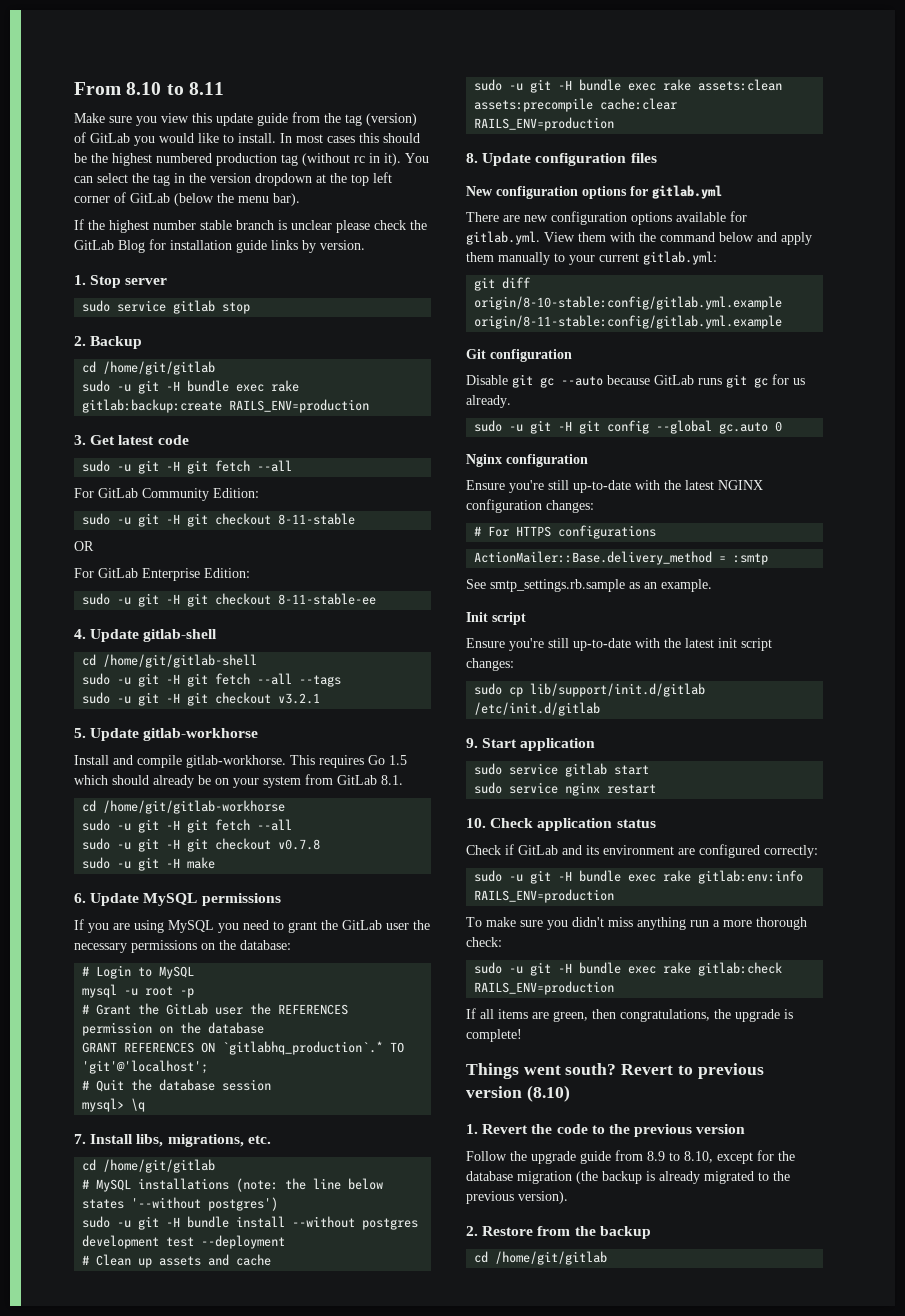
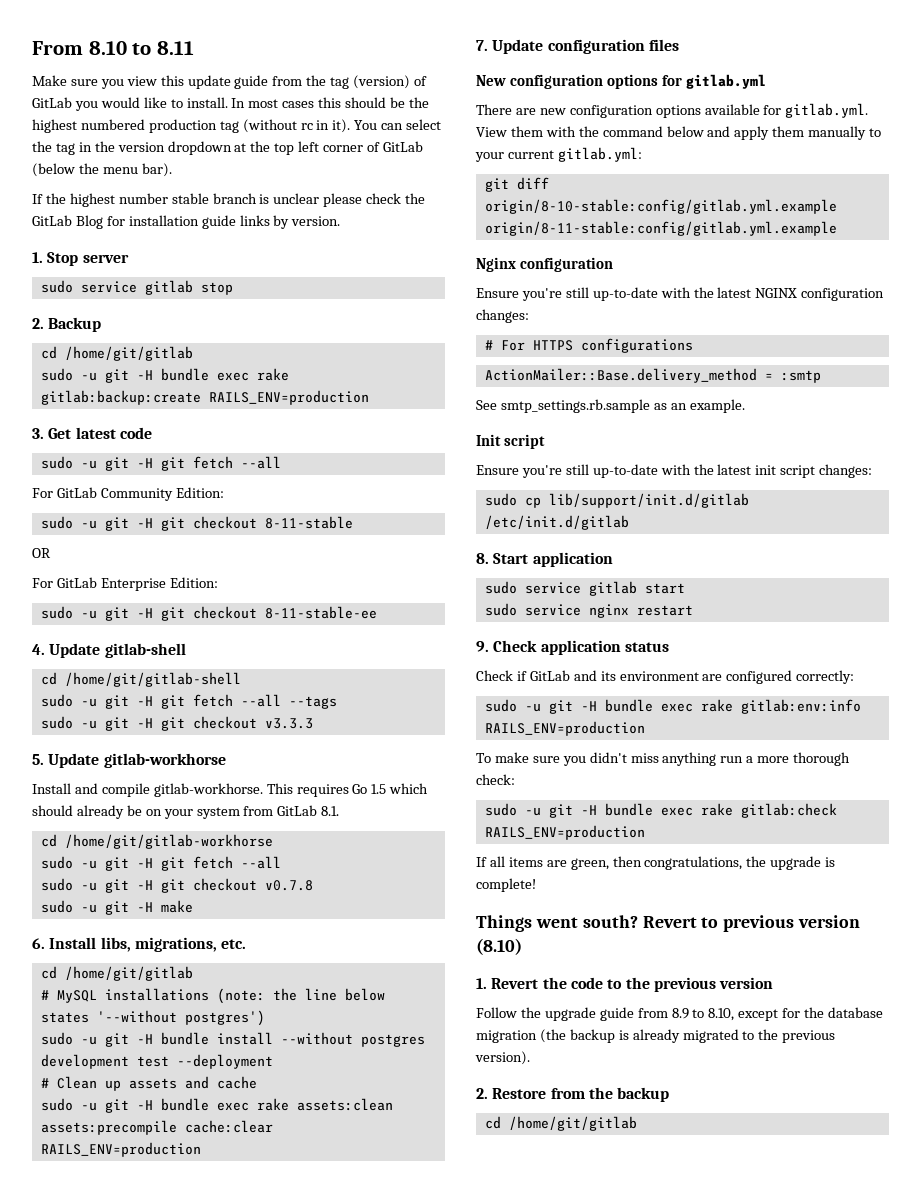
- sudo -u git -H git checkout v3.2.1
+ sudo -u git -H git checkout v3.3.3
- 6. Update MySQL permissions
- If you are using MySQL you need to grant the GitLab user the necessary permissions on the database:
- # Login to MySQL
- mysql -u root -p
- # Grant the GitLab user the REFERENCES permission on the database
- GRANT REFERENCES ON `gitlabhq_production`.* TO 'git'@'localhost';
- # Quit the database session
- mysql> \q
- 7. Install libs, migrations, etc.
+ 6. Install libs, migrations, etc.
- 8. Update configuration files
+ 7. Update configuration files
- Git configuration
- Disable git gc --auto because GitLab runs git gc for us already.
- sudo -u git -H git config --global gc.auto 0
- 9. Start application
+ 8. Start application
- 10. Check application status
+ 9. Check application status

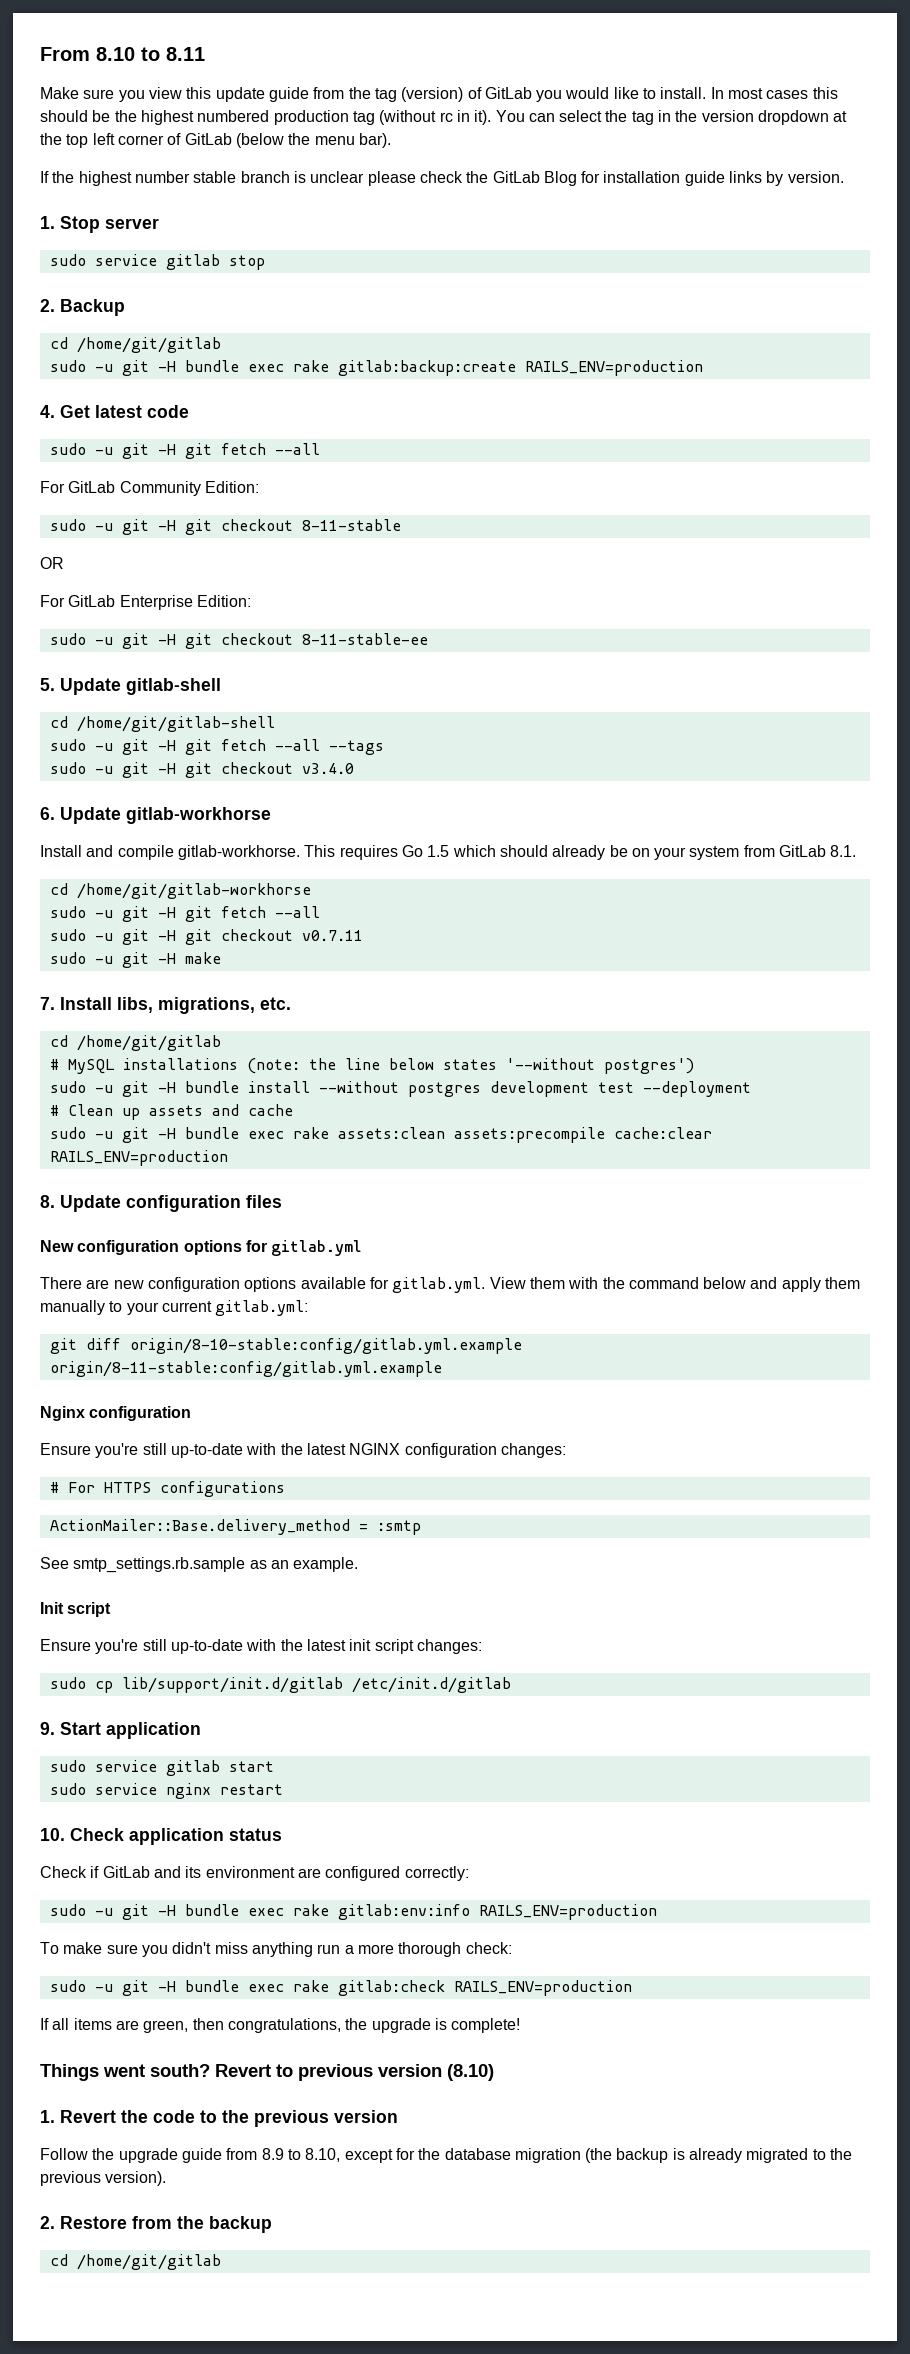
- 3. Get latest code
+ 4. Get latest code
- 4. Update gitlab-shell
+ 5. Update gitlab-shell
- sudo -u git -H git checkout v3.3.3
- 5. Update gitlab-workhorse
+ sudo -u git -H git checkout v3.4.0
+ 6. Update gitlab-workhorse
- sudo -u git -H git checkout v0.7.8
+ sudo -u git -H git checkout v0.7.11
- 6. Install libs, migrations, etc.
+ 7. Install libs, migrations, etc.
- 7. Update configuration files
+ 8. Update configuration files
- 8. Start application
+ 9. Start application
- 9. Check application status
+ 10. Check application status

